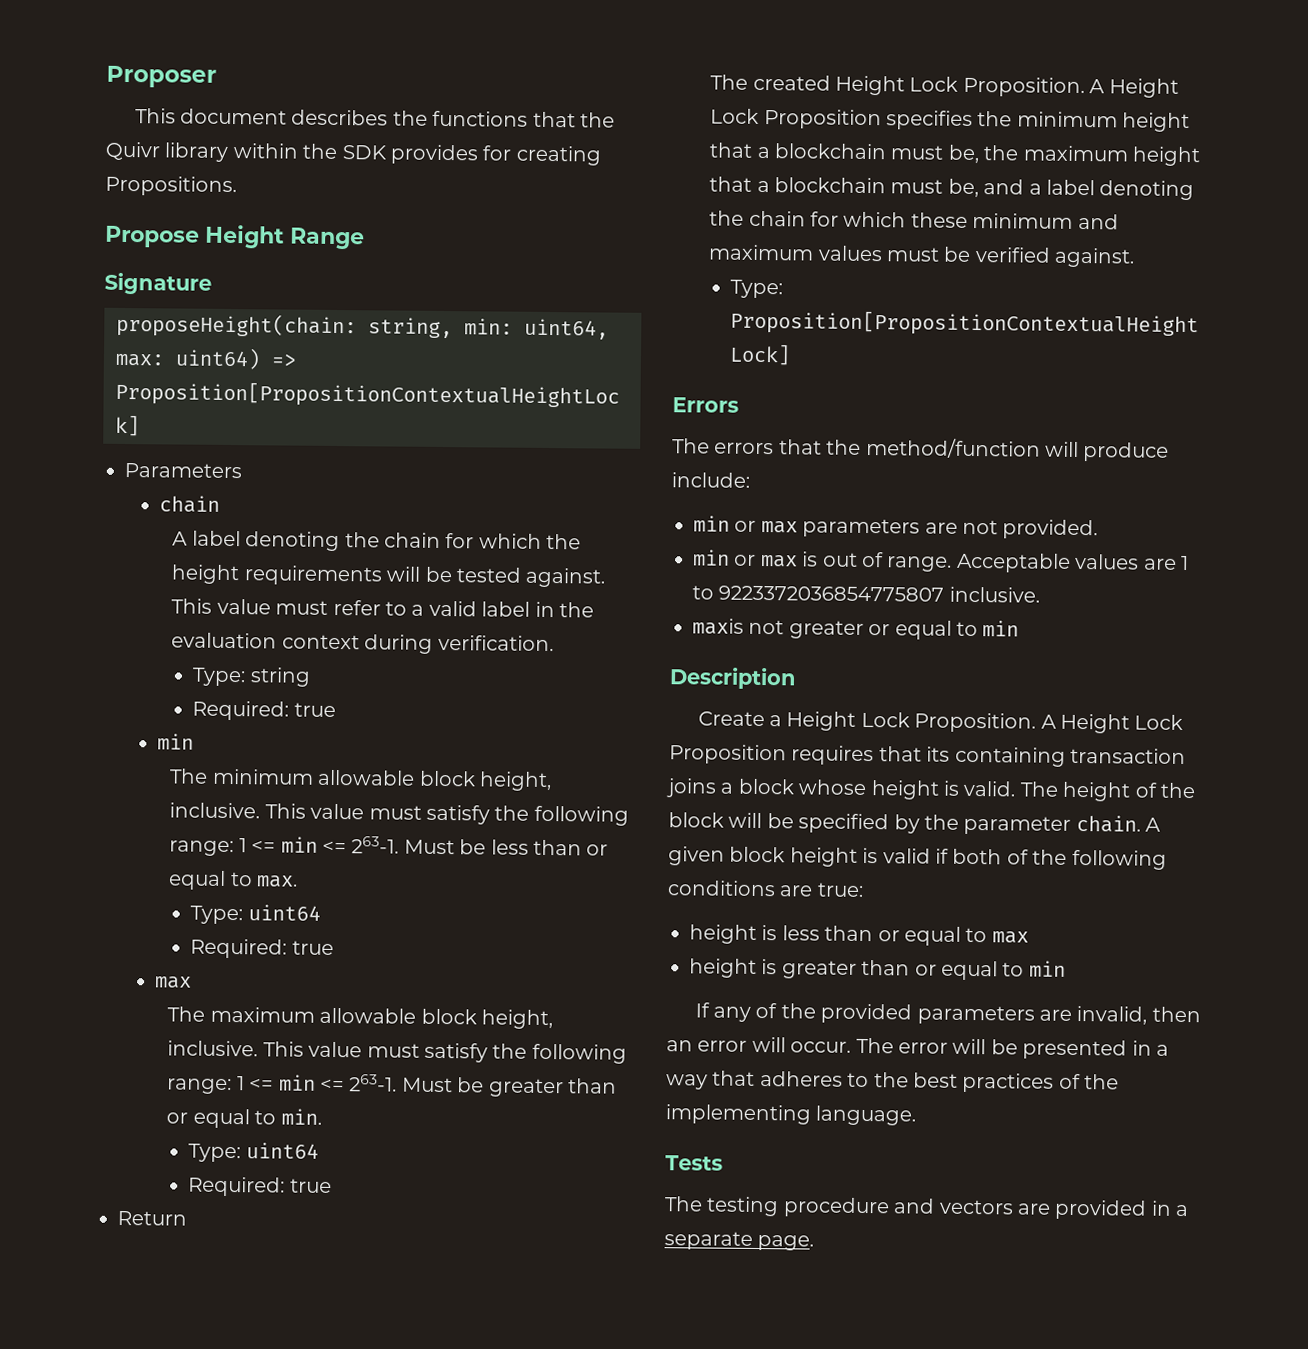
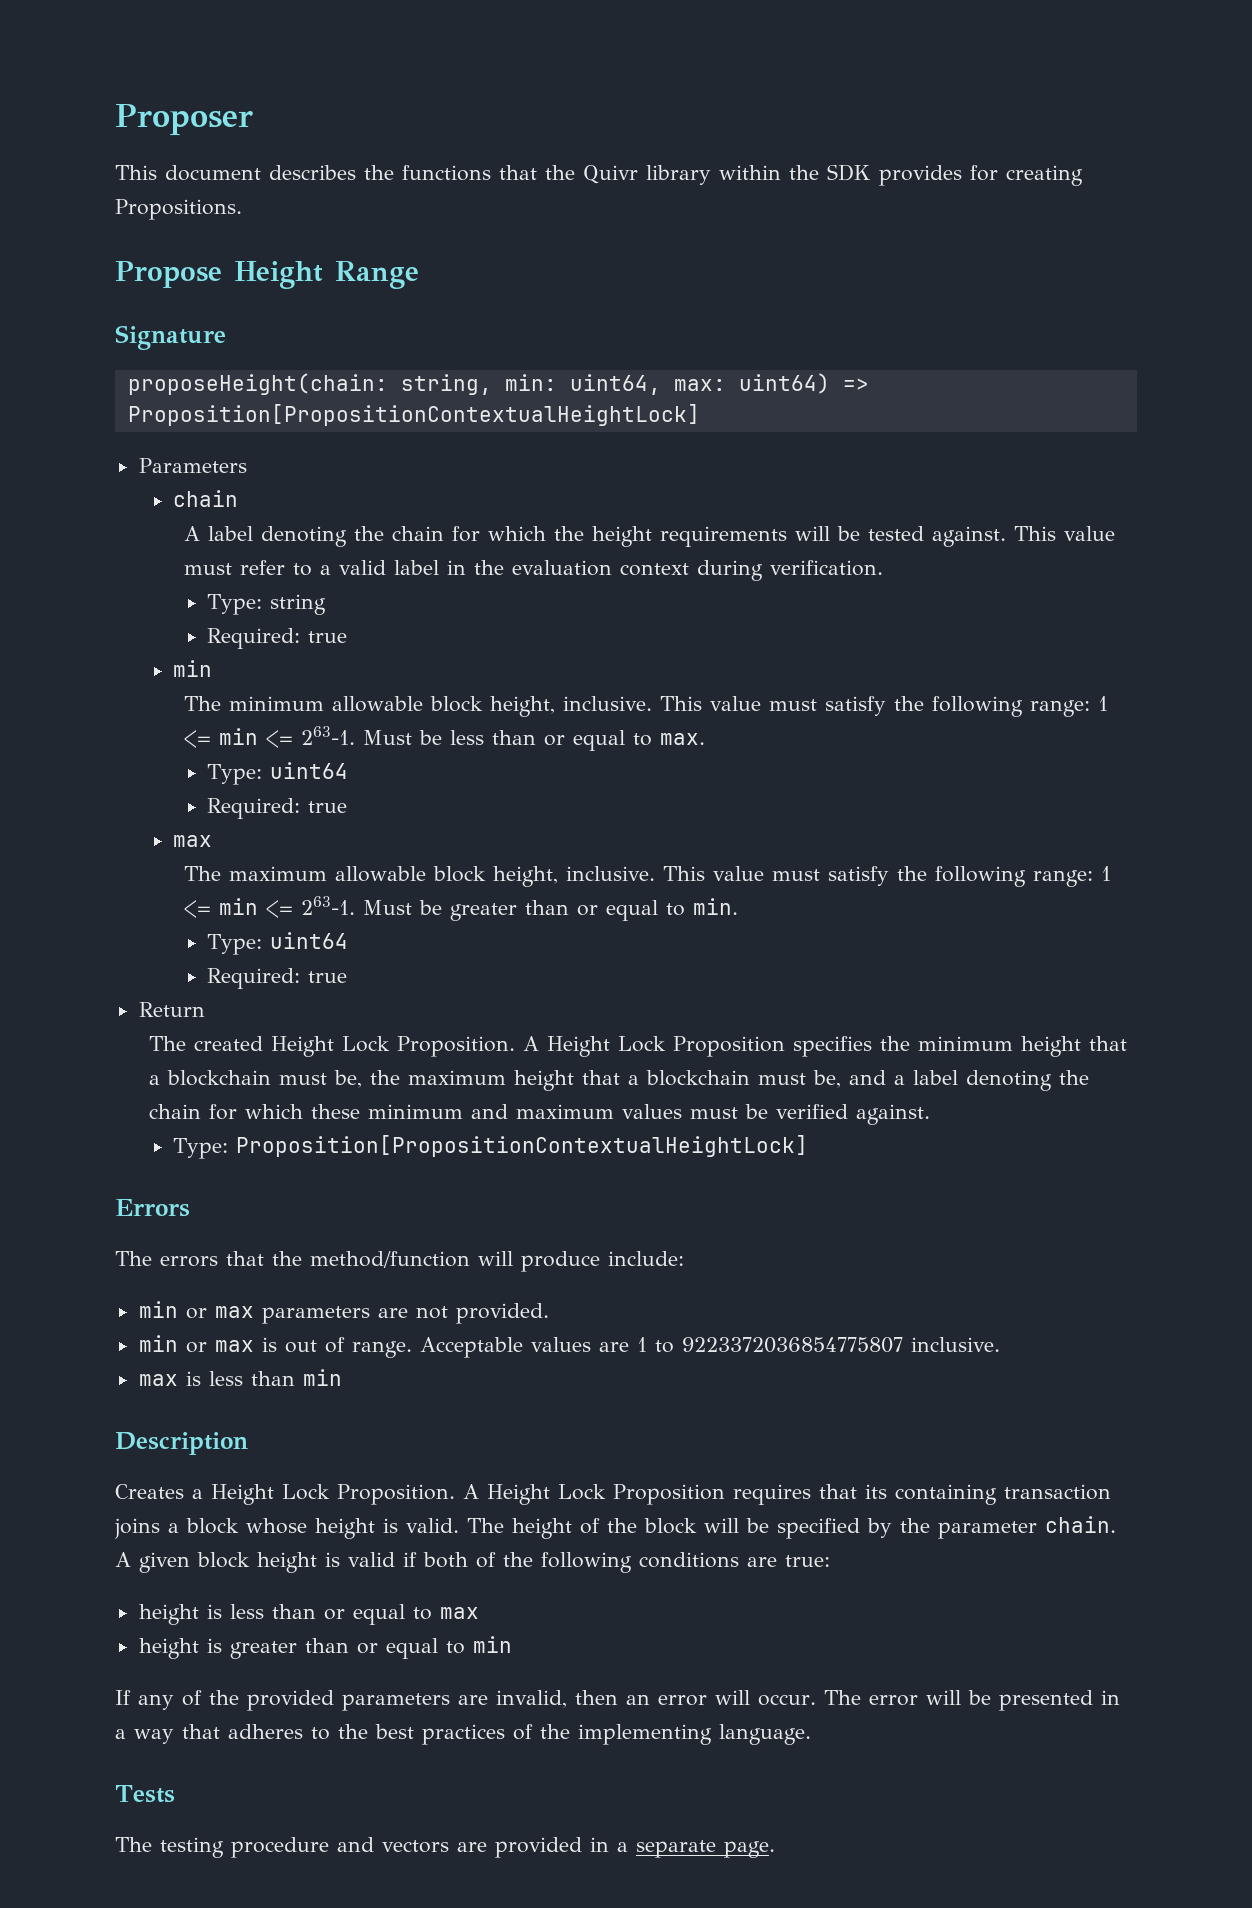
- maxis not greater or equal to min
+ max is less than min
- Create a Height Lock Proposition.
+ Creates a Height Lock Proposition.

